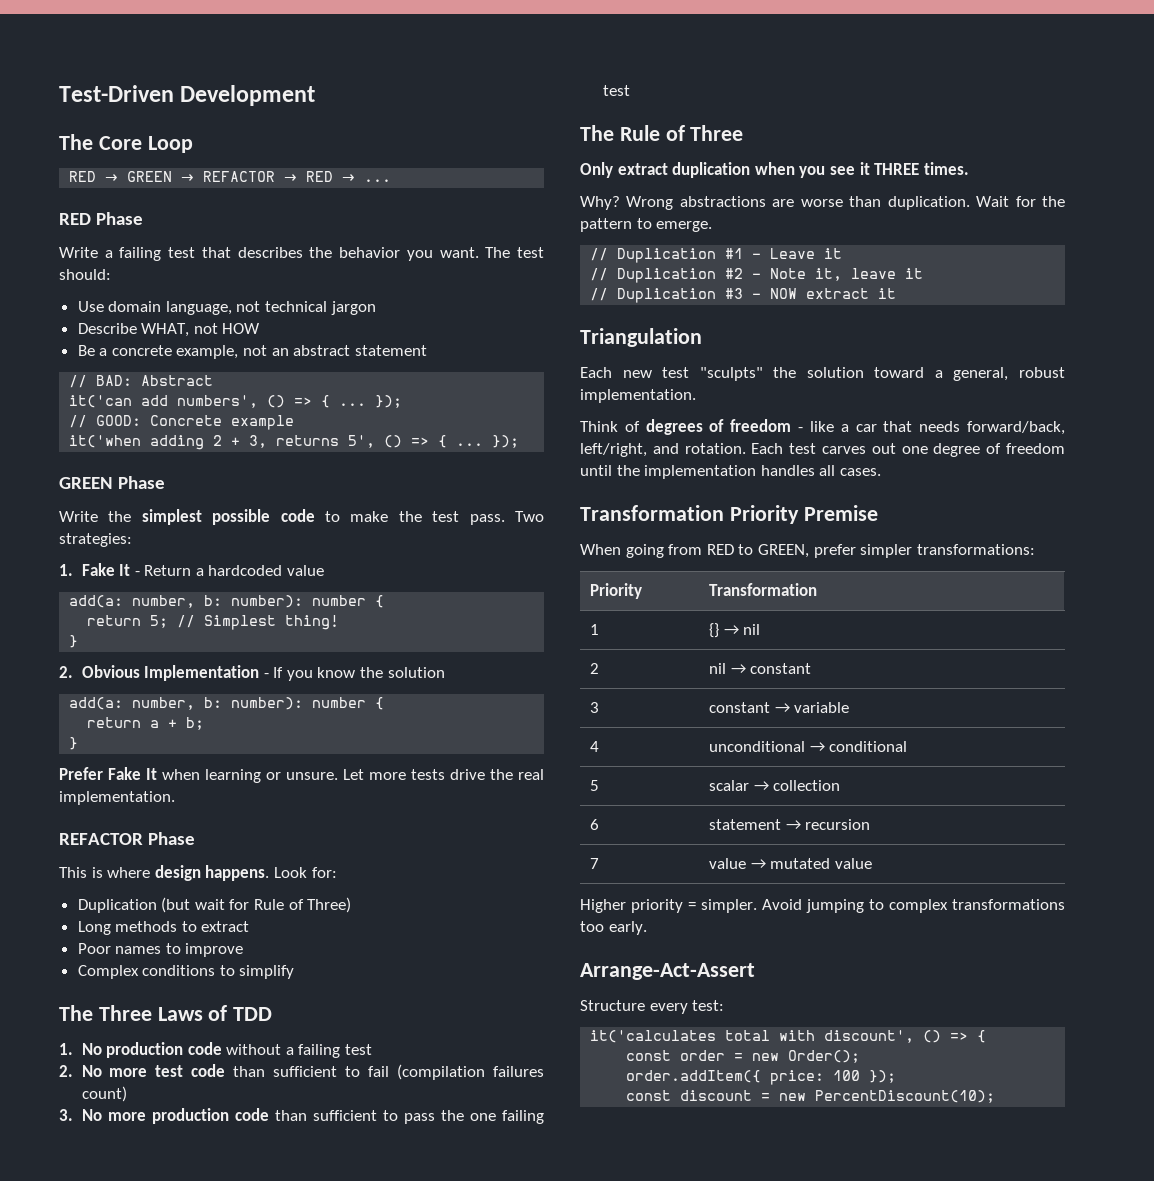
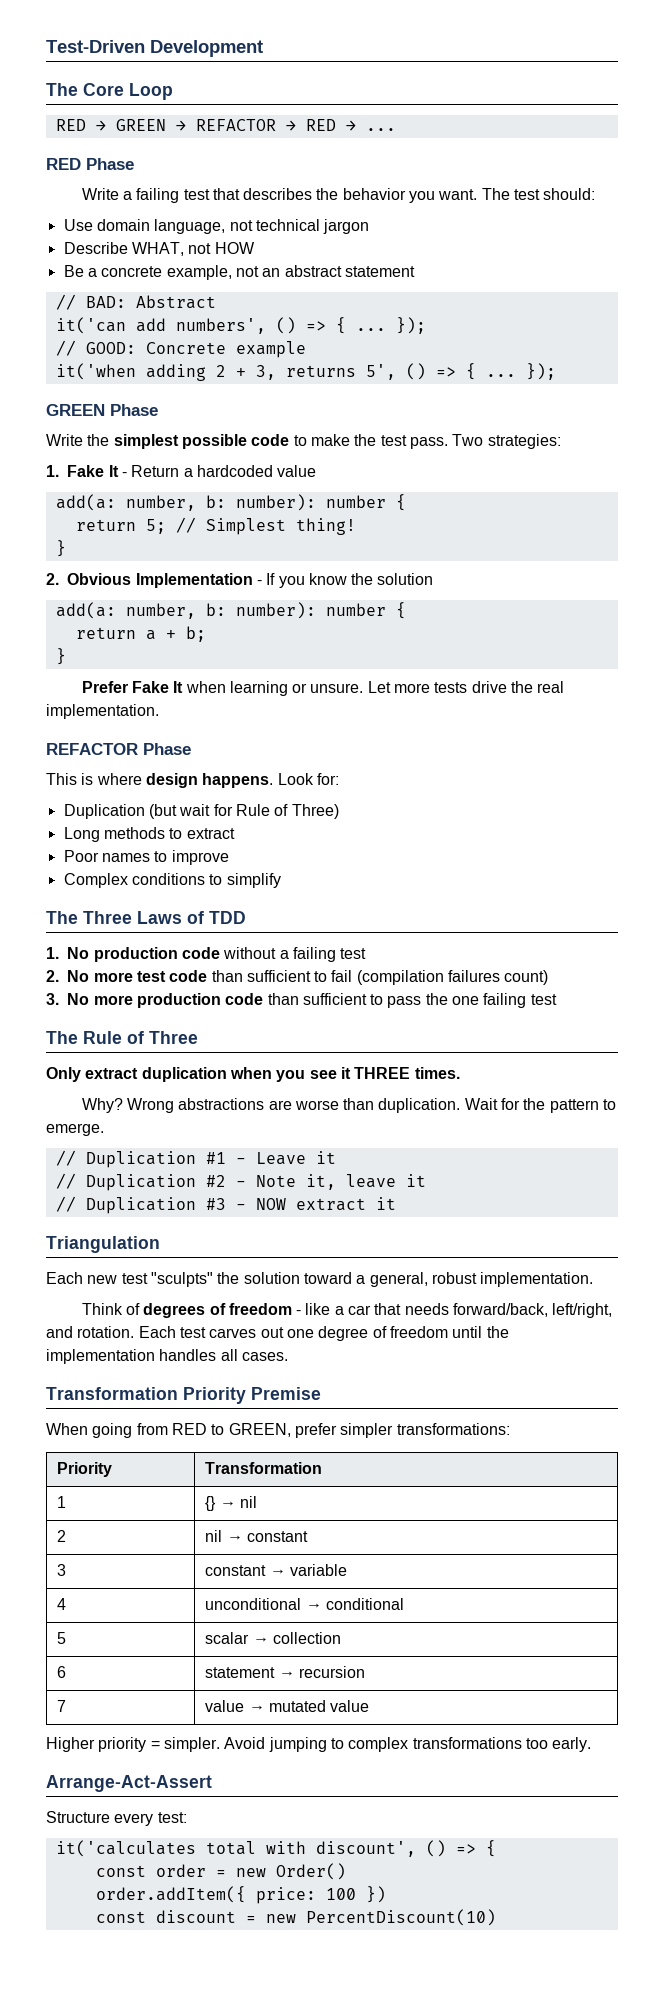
- const order = new Order();
+ const order = new Order()
- order.addItem({ price: 100 });
+ order.addItem({ price: 100 })
- const discount = new PercentDiscount(10);
+ const discount = new PercentDiscount(10)

